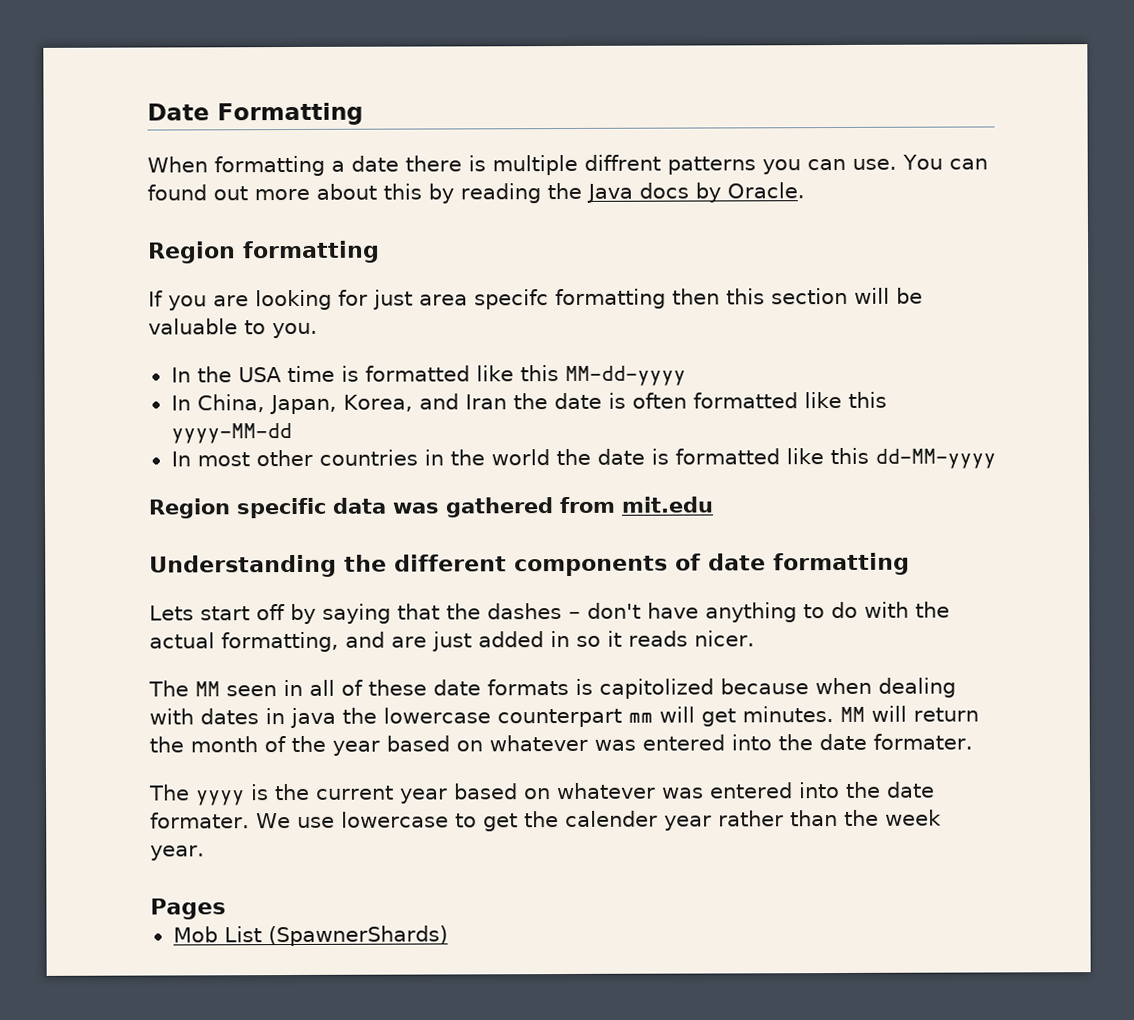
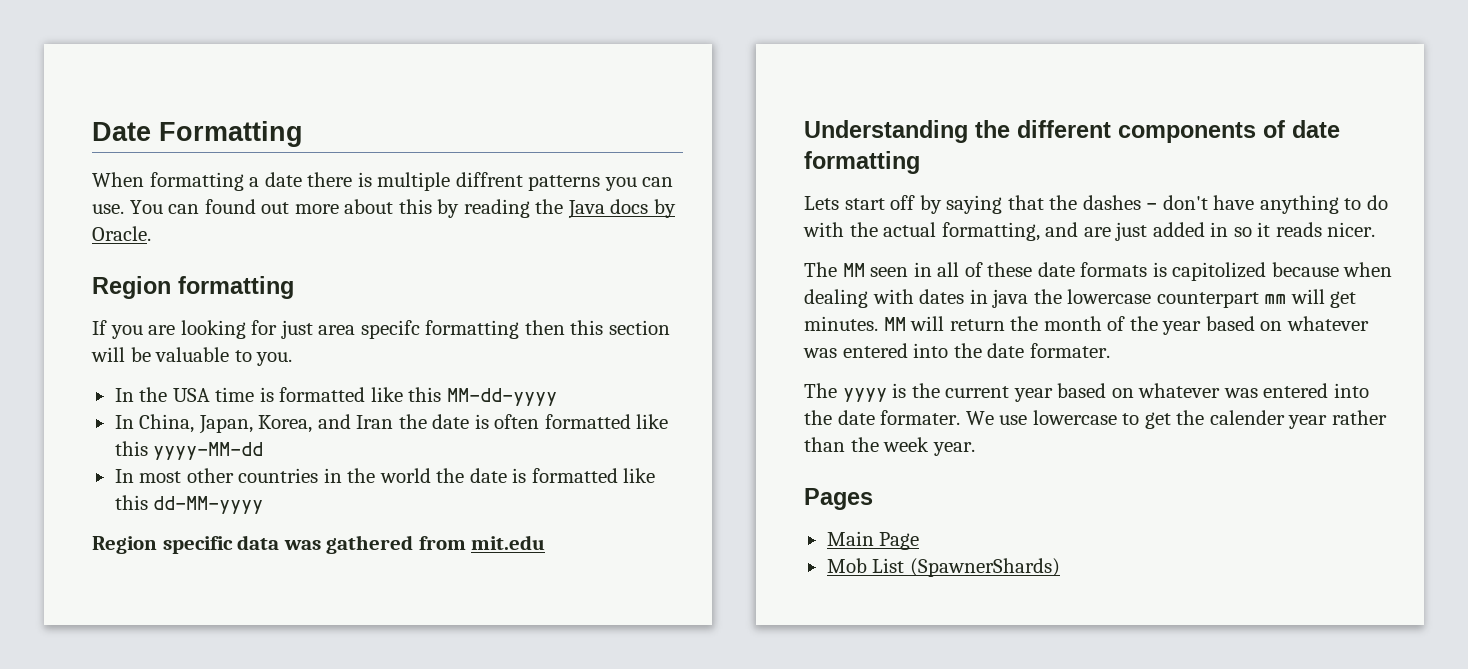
+ Main Page

